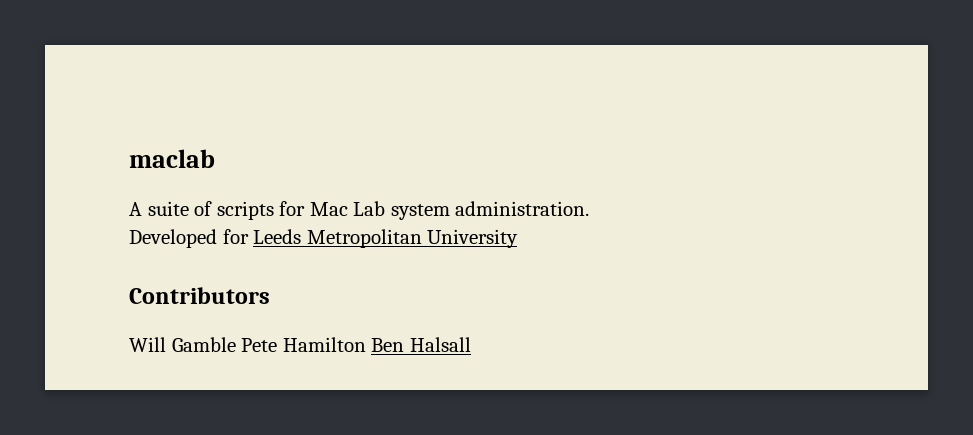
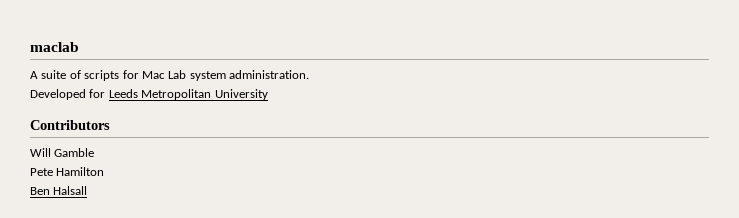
- Will Gamble Pete Hamilton Ben Halsall
+ Will Gamble
+ Pete Hamilton
+ Ben Halsall

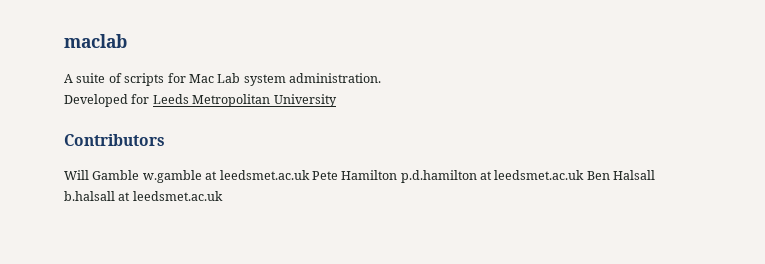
- Will Gamble
- Pete Hamilton
- Ben Halsall
+ Will Gamble w.gamble at leedsmet.ac.uk Pete Hamilton p.d.hamilton at leedsmet.ac.uk Ben Halsall b.halsall at leedsmet.ac.uk

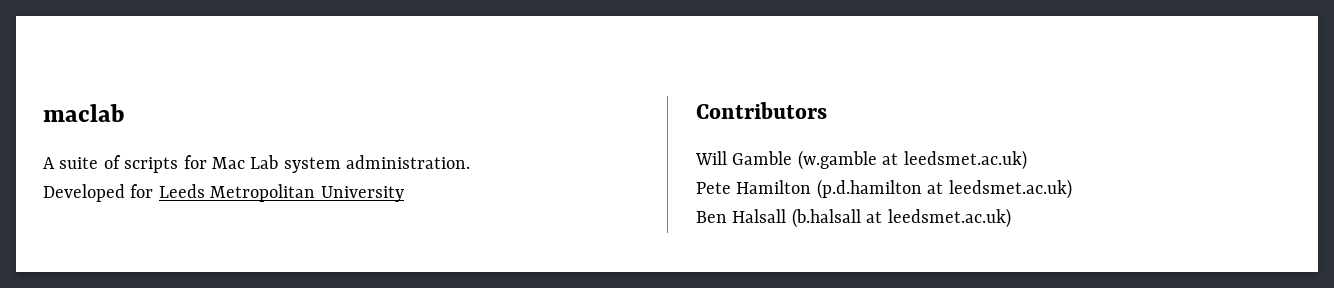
- Will Gamble w.gamble at leedsmet.ac.uk Pete Hamilton p.d.hamilton at leedsmet.ac.uk Ben Halsall b.halsall at leedsmet.ac.uk
+ Will Gamble (w.gamble at leedsmet.ac.uk)
+ Pete Hamilton (p.d.hamilton at leedsmet.ac.uk)
+ Ben Halsall (b.halsall at leedsmet.ac.uk)

